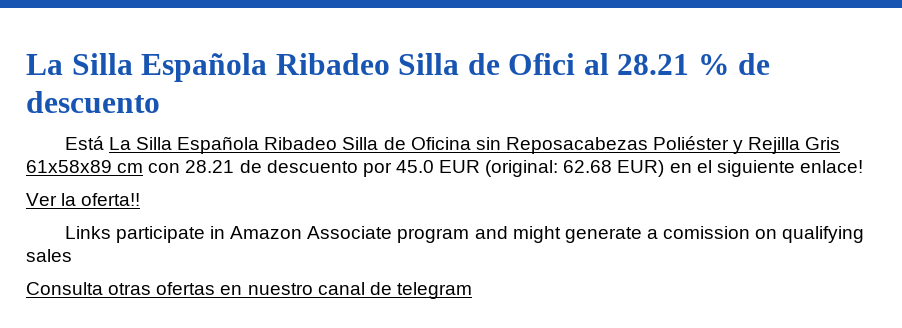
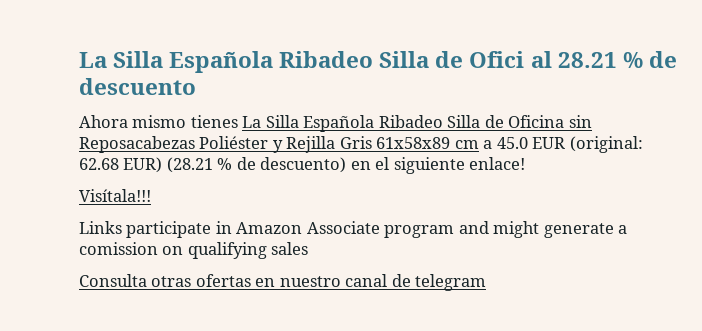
- Está La Silla Española Ribadeo Silla de Oficina sin Reposacabezas Poliéster y Rejilla Gris 61x58x89 cm con 28.21 de descuento por 45.0 EUR (original: 62.68 EUR) en el siguiente enlace!
+ Ahora mismo tienes La Silla Española Ribadeo Silla de Oficina sin Reposacabezas Poliéster y Rejilla Gris 61x58x89 cm a 45.0 EUR (original: 62.68 EUR) (28.21 % de descuento) en el siguiente enlace!
- Ver la oferta!!
+ Visítala!!!

